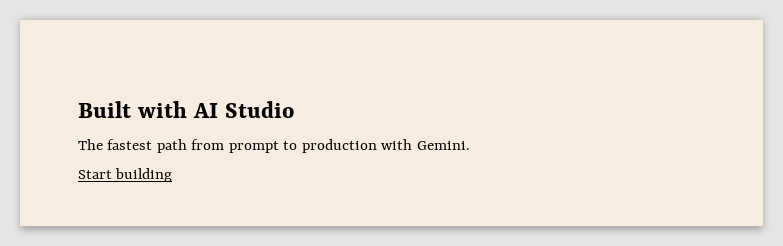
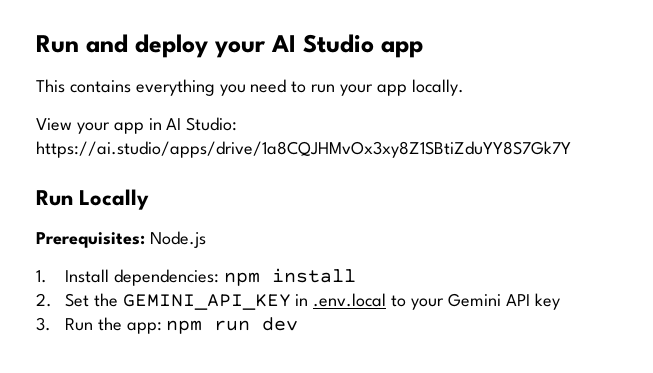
- Built with AI Studio
- The fastest path from prompt to production with Gemini.
- Start building
+ Run and deploy your AI Studio app
+ This contains everything you need to run your app locally.
+ View your app in AI Studio: https://ai.studio/apps/drive/1a8CQJHMvOx3xy8Z1SBtiZduYY8S7Gk7Y
+ Run Locally
+ Prerequisites: Node.js
+ 1. Install dependencies: npm install
+ 2. Set the GEMINI_API_KEY in .env.local to your Gemini API key
+ 3. Run the app: npm run dev

